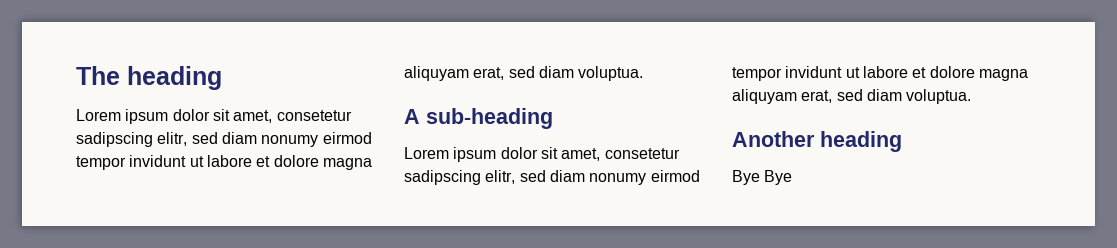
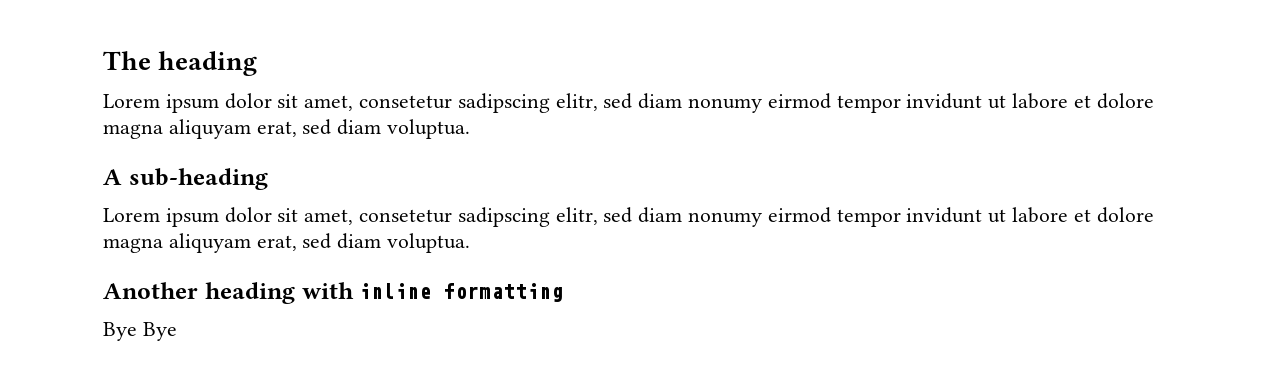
- Another heading
+ Another heading with inline formatting

